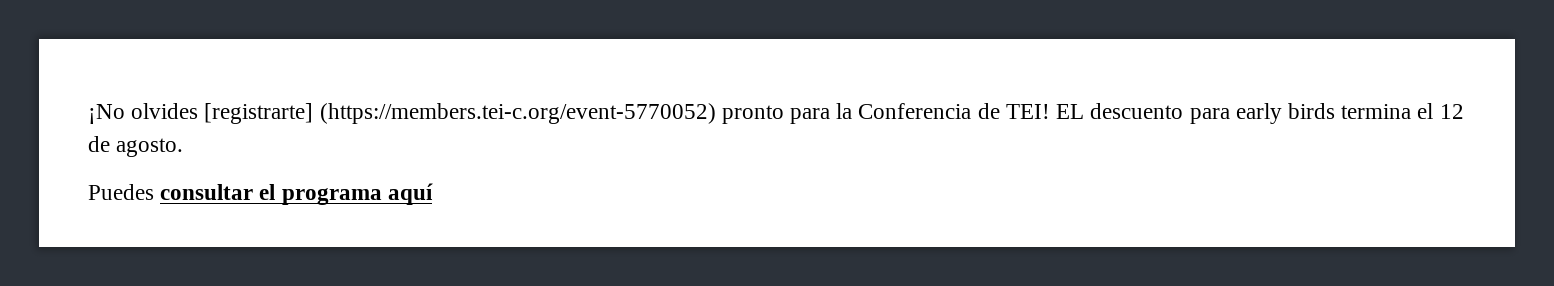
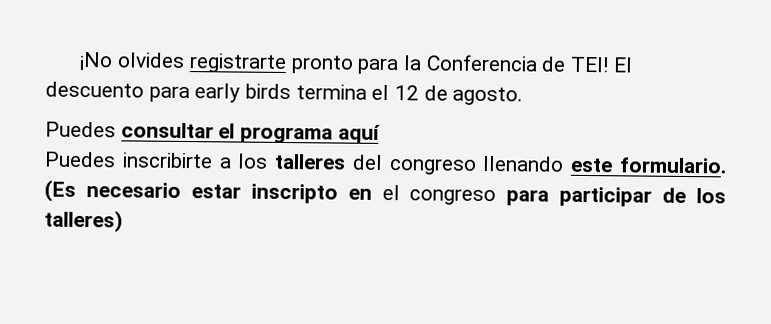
- ¡No olvides [registrarte] (https://members.tei-c.org/event-5770052) pronto para la Conferencia de TEI!
+ ¡No olvides registrarte pronto para la Conferencia de TEI!
- EL descuento para early birds termina el 12 de agosto.
+ El descuento para early birds termina el 12 de agosto.
+ Puedes inscribirte a los talleres del congreso llenando este formulario. (Es necesario estar inscripto en el congreso para participar de los talleres)

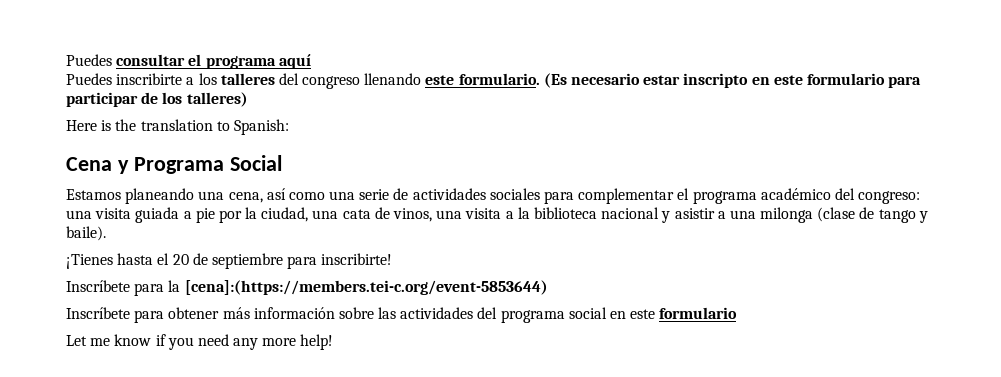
- ¡No olvides registrarte pronto para la Conferencia de TEI! El descuento para early birds termina el 12 de agosto.
- (Es necesario estar inscripto en el congreso para participar de los talleres)
+ (Es necesario estar inscripto en este formulario para participar de los talleres)
+ Here is the translation to Spanish:
+ Cena y Programa Social
+ Estamos planeando una cena, así como una serie de actividades sociales para complementar el programa académico del congreso: una visita guiada a pie por la ciudad, una cata de vinos, una visita a la biblioteca nacional y asistir a una milonga (clase de tango y baile).
+ ¡Tienes hasta el 20 de septiembre para inscribirte!
+ Inscríbete para la [cena]:(https://members.tei-c.org/event-5853644)
+ Inscríbete para obtener más información sobre las actividades del programa social en este formulario
+ Let me know if you need any more help!

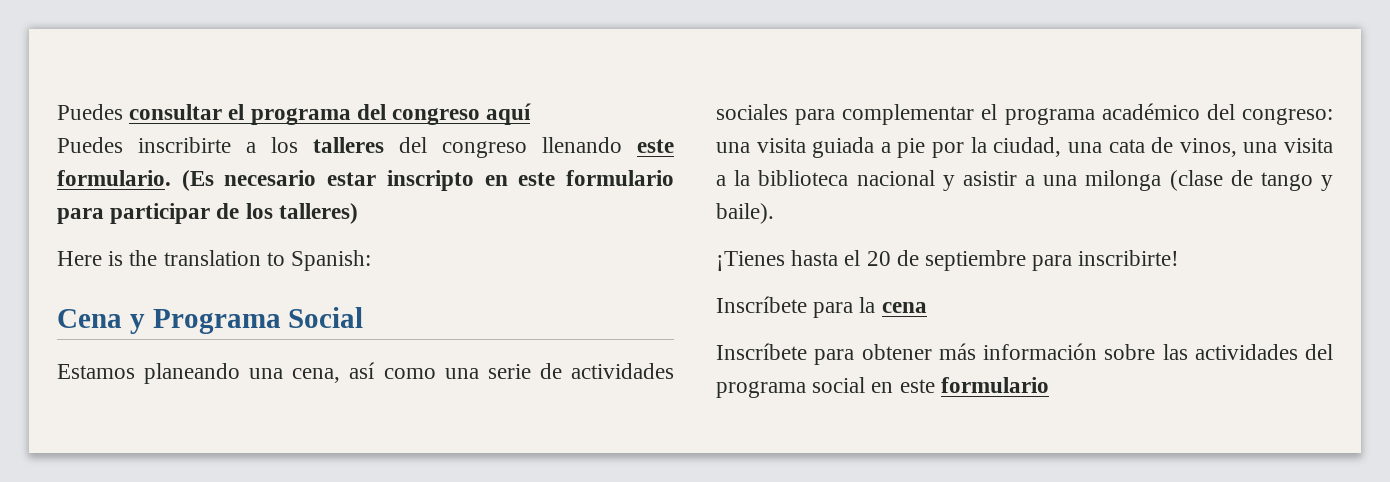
- Puedes consultar el programa aquí
+ Puedes consultar el programa del congreso aquí
- Inscríbete para la [cena]:(https://members.tei-c.org/event-5853644)
+ Inscríbete para la cena
- Let me know if you need any more help!

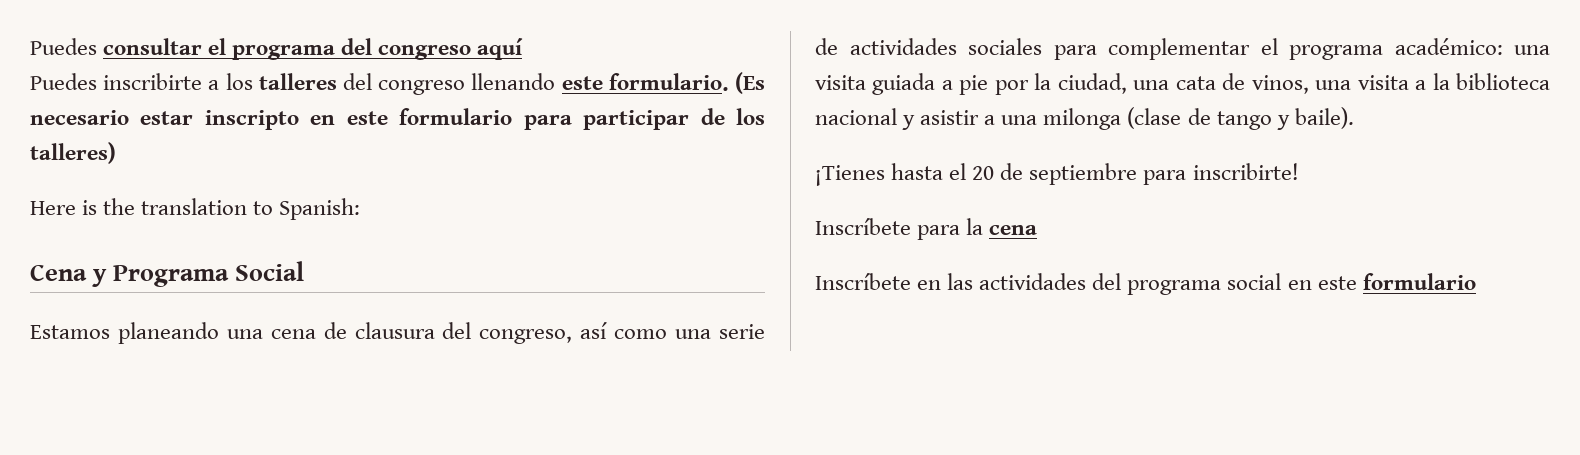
- Estamos planeando una cena, así como una serie de actividades sociales para complementar el programa académico del congreso: una visita guiada a pie por la ciudad, una cata de vinos, una visita a la biblioteca nacional y asistir a una milonga (clase de tango y baile).
+ Estamos planeando una cena de clausura del congreso, así como una serie de actividades sociales para complementar el programa académico: una visita guiada a pie por la ciudad, una cata de vinos, una visita a la biblioteca nacional y asistir a una milonga (clase de tango y baile).
- Inscríbete para obtener más información sobre las actividades del programa social en este formulario
+ Inscríbete en las actividades del programa social en este formulario

